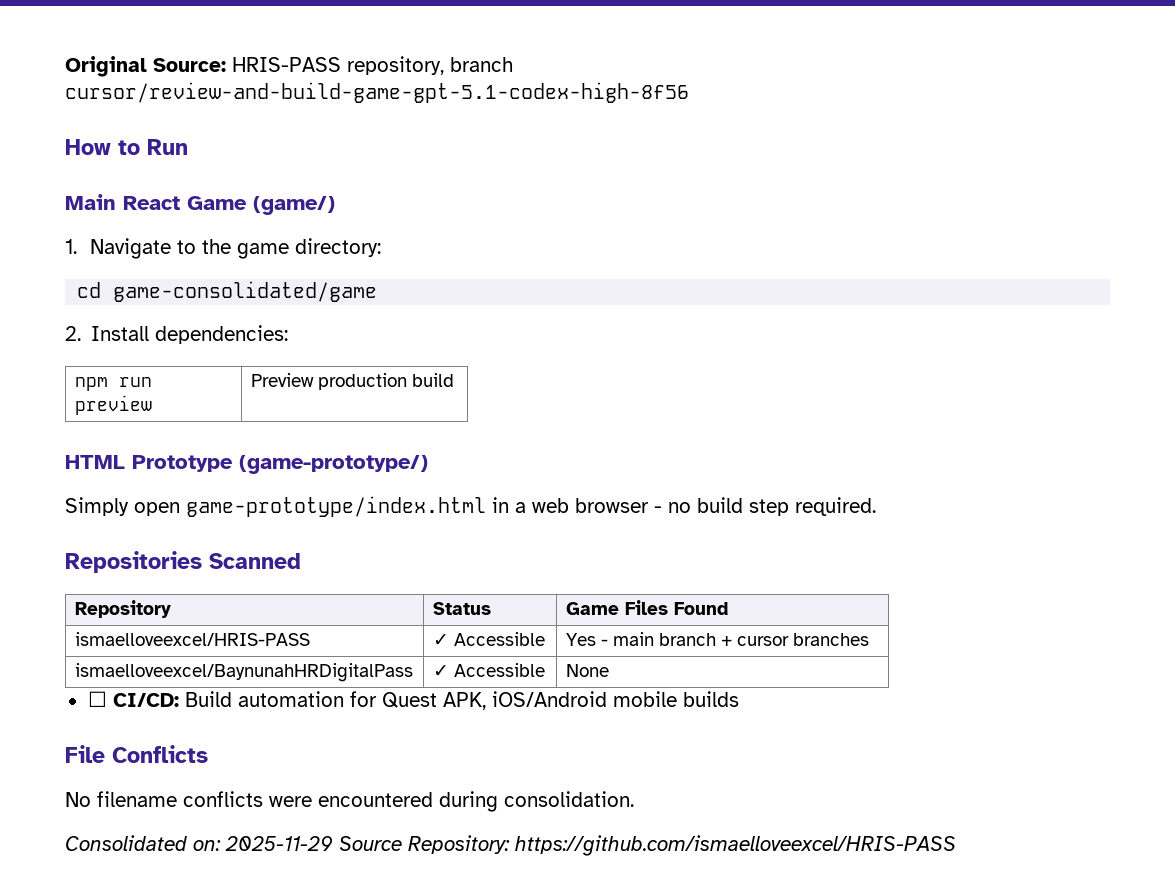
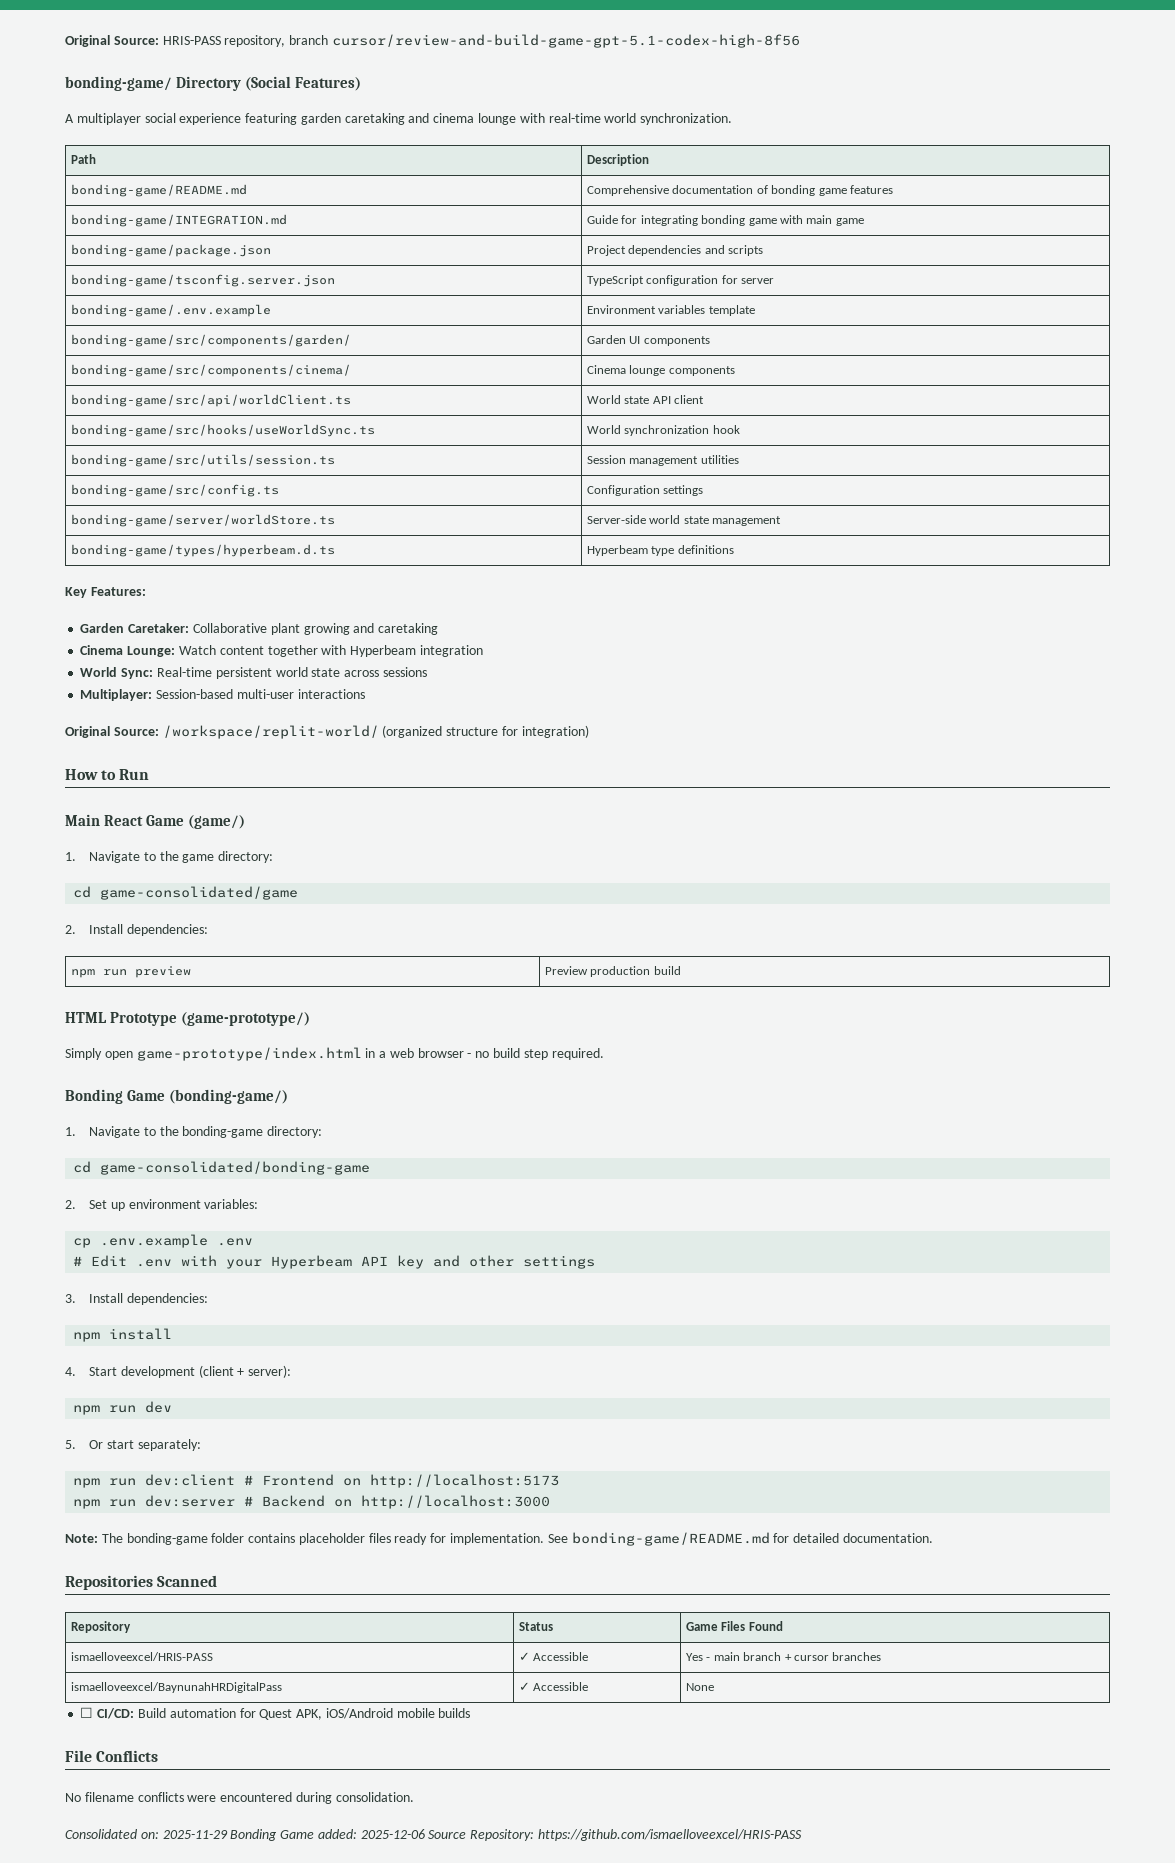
+ bonding-game/ Directory (Social Features)
+ A multiplayer social experience featuring garden caretaking and cinema lounge with real-time world synchronization.
+ Path | Description
+ bonding-game/README.md | Comprehensive documentation of bonding game features
+ bonding-game/INTEGRATION.md | Guide for integrating bonding game with main game
+ bonding-game/package.json | Project dependencies and scripts
+ bonding-game/tsconfig.server.json | TypeScript configuration for server
+ bonding-game/.env.example | Environment variables template
+ bonding-game/src/components/garden/ | Garden UI components
+ bonding-game/src/components/cinema/ | Cinema lounge components
+ bonding-game/src/api/worldClient.ts | World state API client
+ bonding-game/src/hooks/useWorldSync.ts | World synchronization hook
+ bonding-game/src/utils/session.ts | Session management utilities
+ bonding-game/src/config.ts | Configuration settings
+ bonding-game/server/worldStore.ts | Server-side world state management
+ bonding-game/types/hyperbeam.d.ts | Hyperbeam type definitions
+ Key Features:
+ Garden Caretaker: Collaborative plant growing and caretaking
+ Cinema Lounge: Watch content together with Hyperbeam integration
+ World Sync: Real-time persistent world state across sessions
+ Multiplayer: Session-based multi-user interactions
+ Original Source: /workspace/replit-world/ (organized structure for integration)
+ Bonding Game (bonding-game/)
+ 1. Navigate to the bonding-game directory:
+ cd game-consolidated/bonding-game
+ 2. Set up environment variables:
+ cp .env.example .env
+ # Edit .env with your Hyperbeam API key and other settings
+ 3. Install dependencies:
+ npm install
+ 4. Start development (client + server):
+ npm run dev
+ 5. Or start separately:
+ npm run dev:client # Frontend on http://localhost:5173
+ npm run dev:server # Backend on http://localhost:3000
+ Note: The bonding-game folder contains placeholder files ready for implementation. See bonding-game/README.md for detailed documentation.
- Consolidated on: 2025-11-29 Source Repository: https://github.com/ismaelloveexcel/HRIS-PASS
+ Consolidated on: 2025-11-29 Bonding Game added: 2025-12-06 Source Repository: https://github.com/ismaelloveexcel/HRIS-PASS

